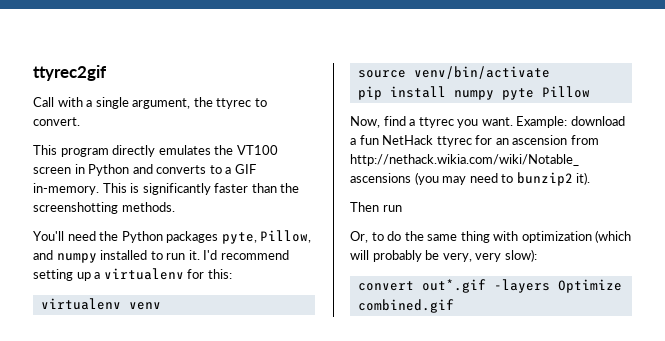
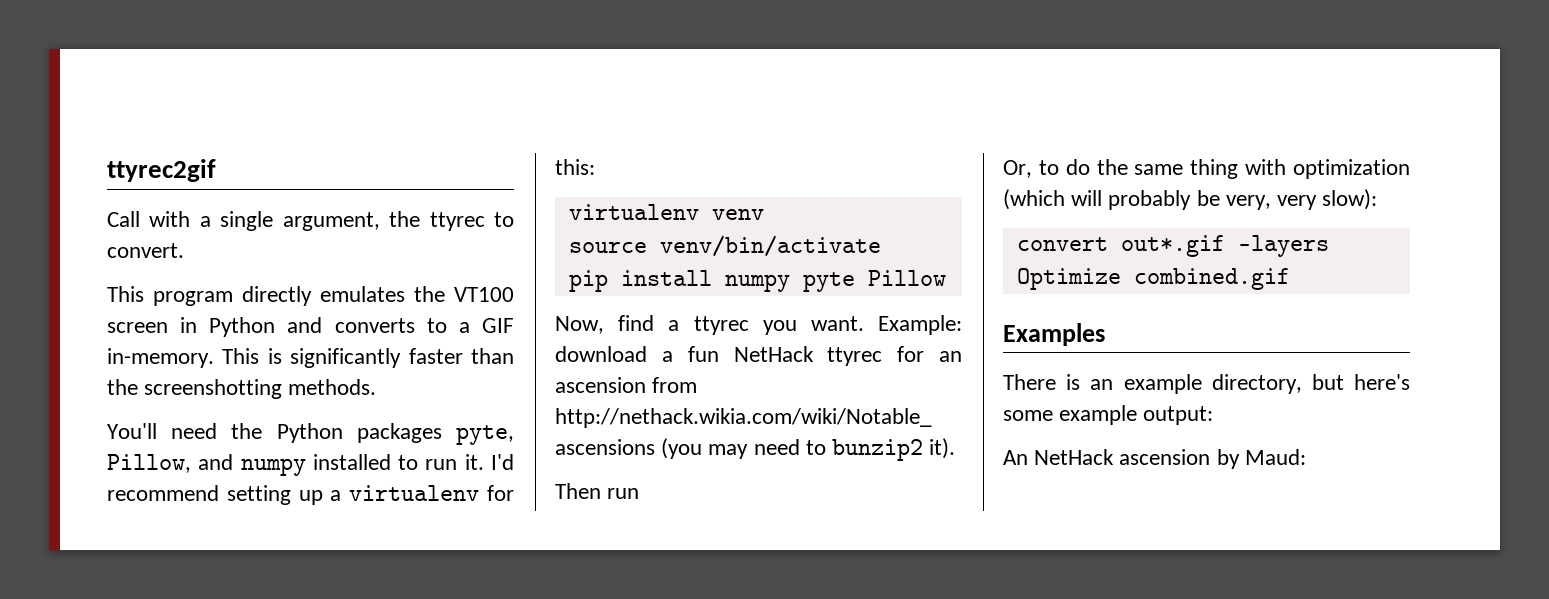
+ Examples
+ There is an example directory, but here's some example output:
+ An NetHack ascension by Maud:

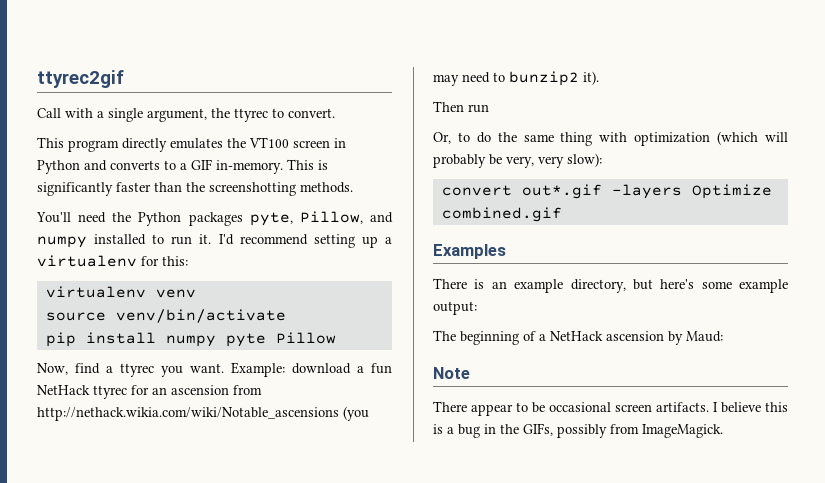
- An NetHack ascension by Maud:
+ The beginning of a NetHack ascension by Maud:
+ Note
+ There appear to be occasional screen artifacts. I believe this is a bug in the GIFs, possibly from ImageMagick.

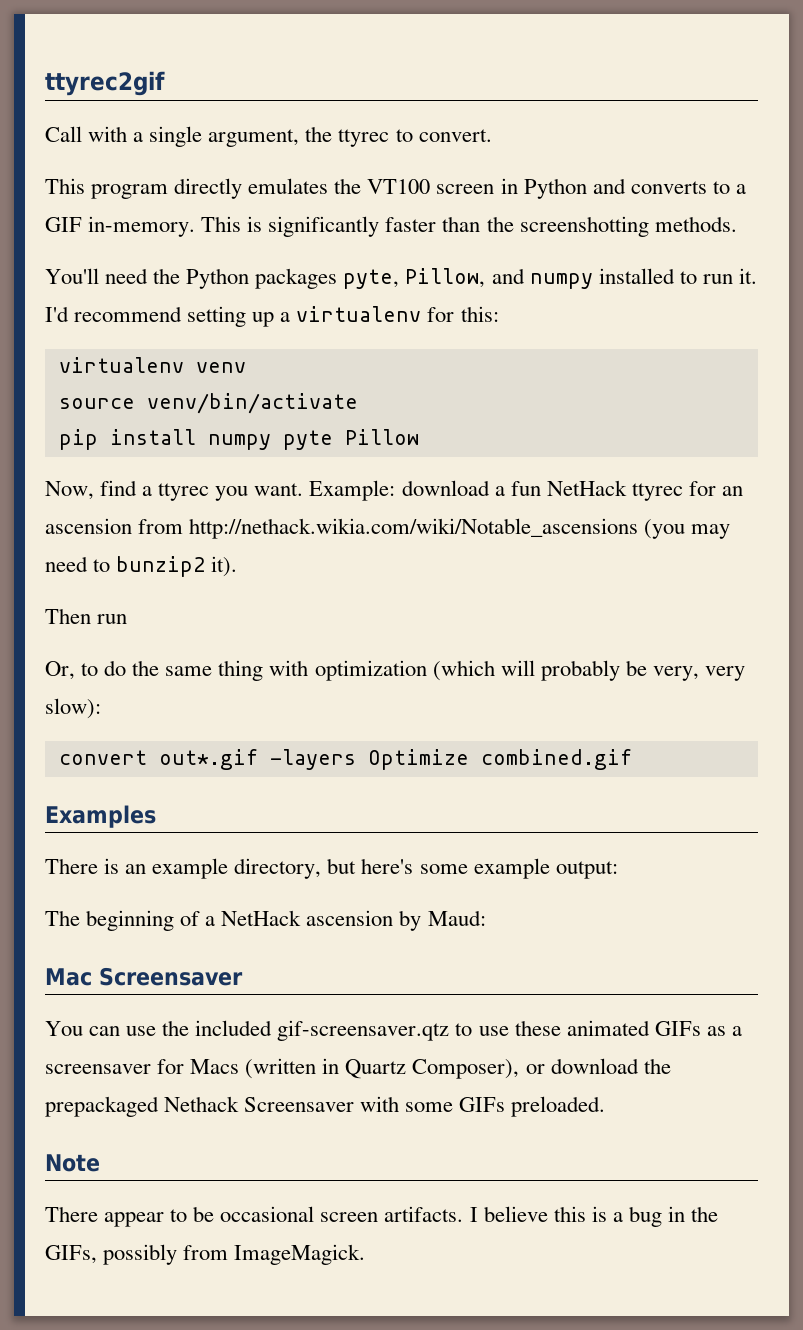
+ Mac Screensaver
+ You can use the included gif-screensaver.qtz to use these animated GIFs as a screensaver for Macs (written in Quartz Composer), or download the prepackaged Nethack Screensaver with some GIFs preloaded.

